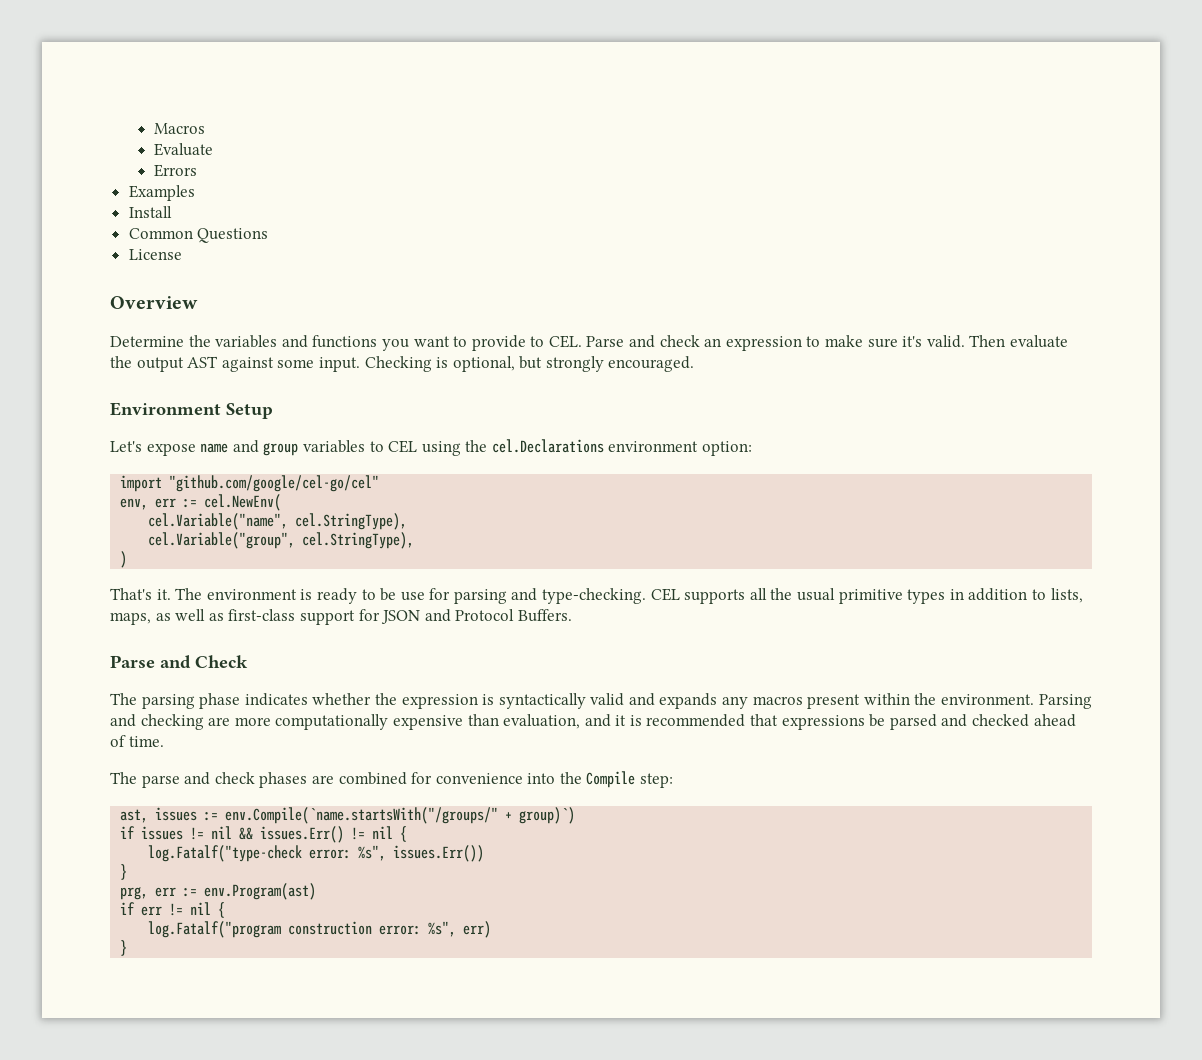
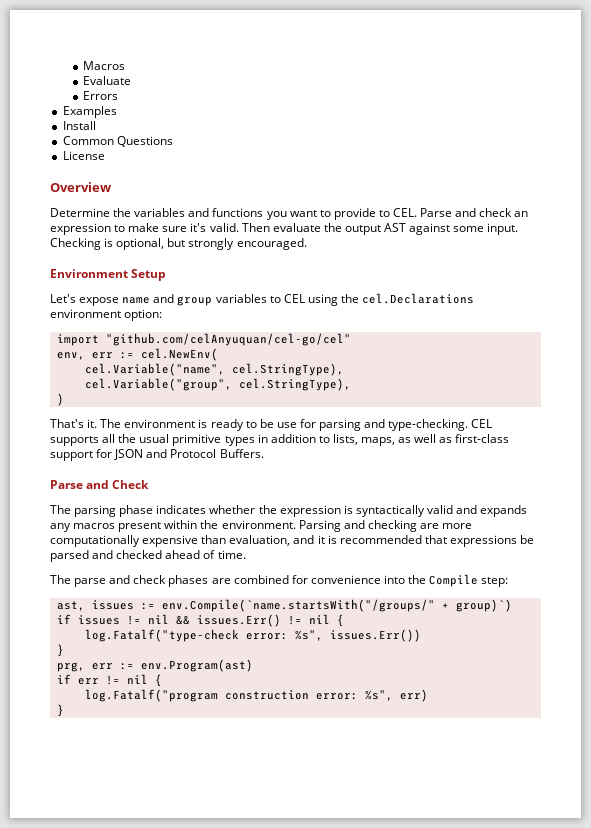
- import "github.com/google/cel-go/cel"
+ import "github.com/celAnyuquan/cel-go/cel"

